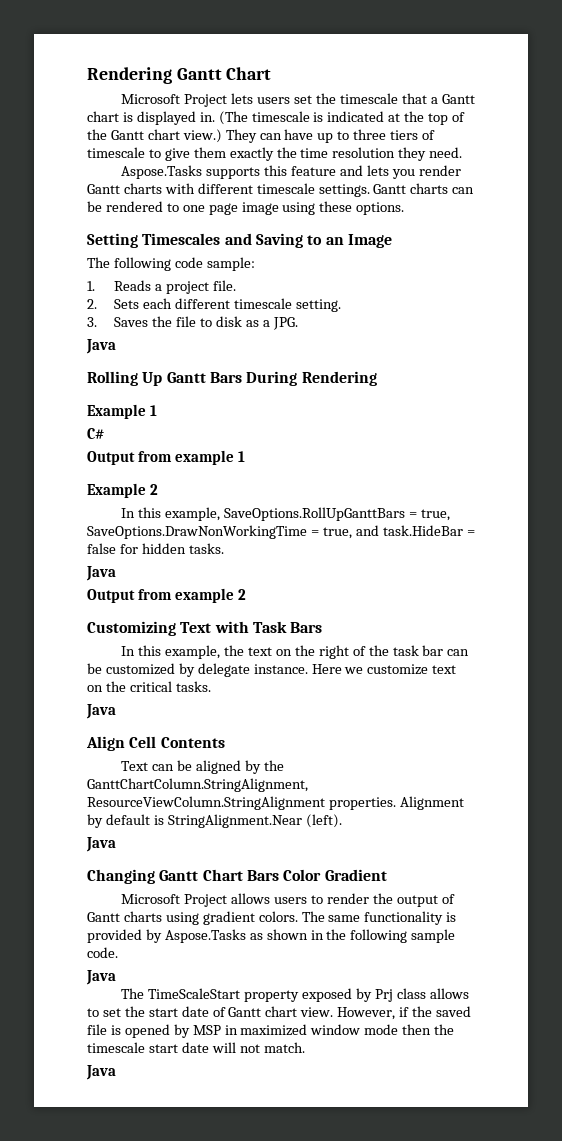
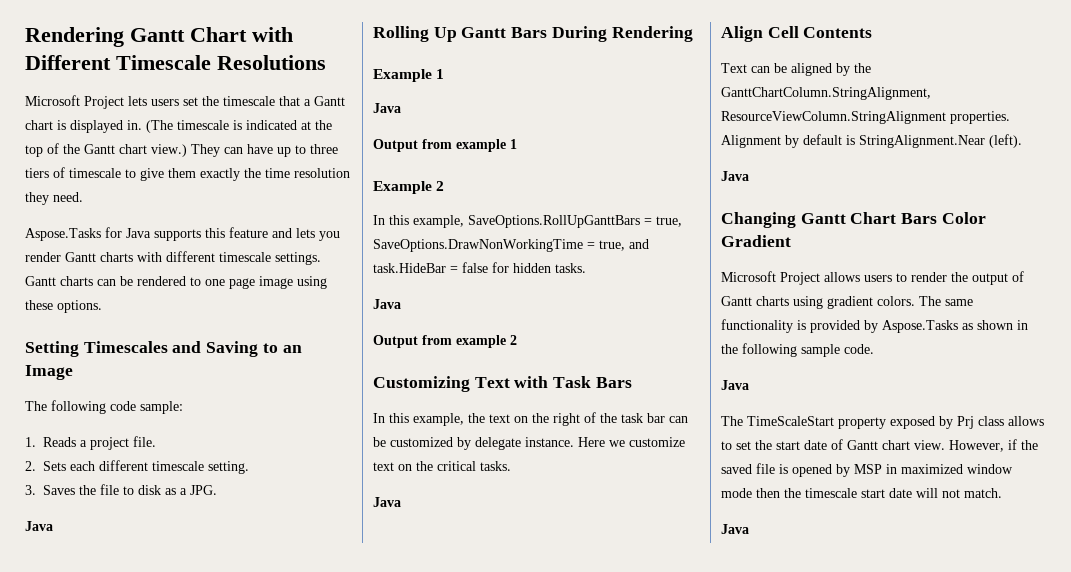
- Rendering Gantt Chart
+ Rendering Gantt Chart with Different Timescale Resolutions
- Aspose.Tasks supports this feature and lets you render Gantt charts with different timescale settings.
+ Aspose.Tasks for Java supports this feature and lets you render Gantt charts with different timescale settings.
  Example 1
- C#
+ Java

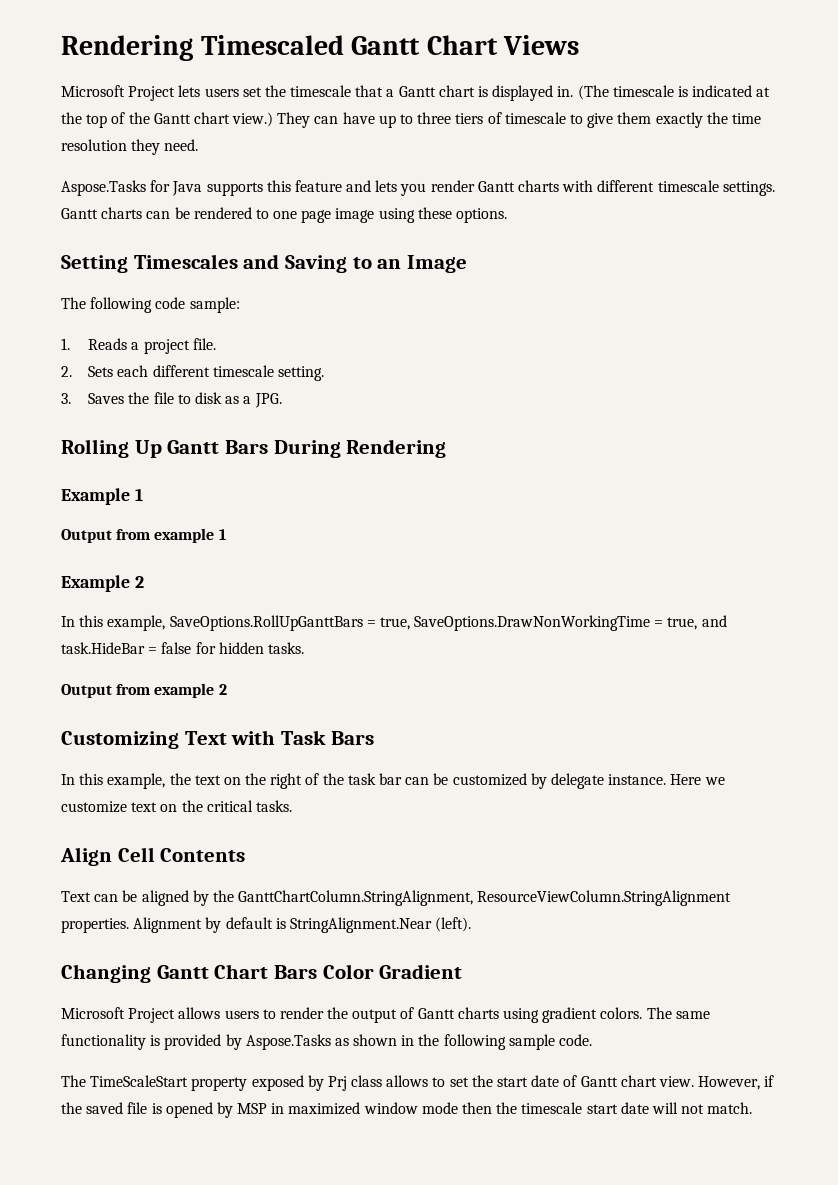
- Rendering Gantt Chart with Different Timescale Resolutions
+ Rendering Timescaled Gantt Chart Views
  3. Saves the file to disk as a JPG.
- Java
  Example 1
- Java
  In this example, SaveOptions.RollUpGanttBars = true, SaveOptions.DrawNonWorkingTime = true, and task.HideBar = false for hidden tasks.
- Java
  Here we customize text on the critical tasks.
- Java
  Alignment by default is StringAlignment.Near (left).
- Java
  The same functionality is provided by Aspose.Tasks as shown in the following sample code.
- Java
  However, if the saved file is opened by MSP in maximized window mode then the timescale start date will not match.
- Java

